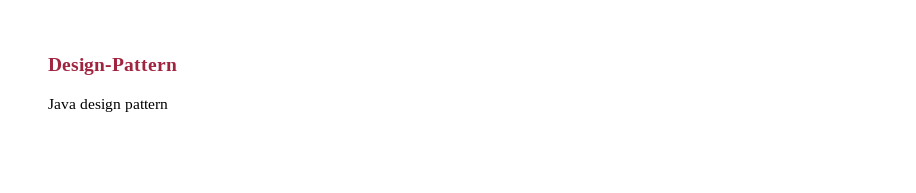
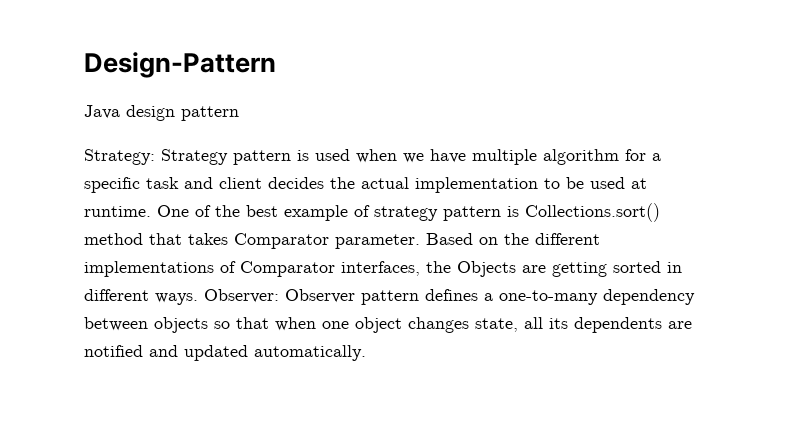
+ Strategy: Strategy pattern is used when we have multiple algorithm for a specific task and client decides the actual implementation to be used at runtime. One of the best example of strategy pattern is Collections.sort() method that takes Comparator parameter. Based on the different implementations of Comparator interfaces, the Objects are getting sorted in different ways. Observer: Observer pattern defines a one-to-many dependency between objects so that when one object changes state, all its dependents are notified and updated automatically.

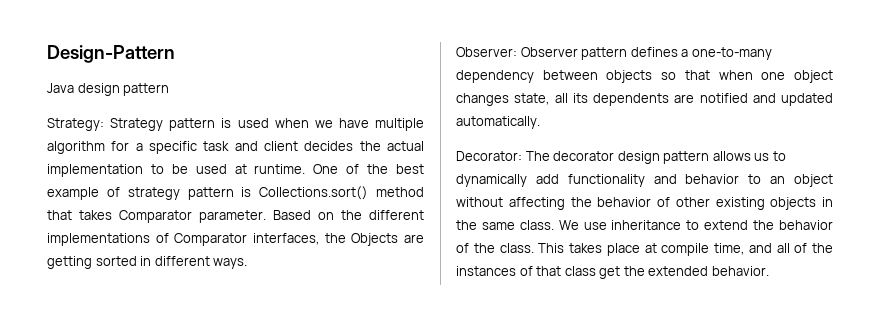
- Based on the different implementations of Comparator interfaces, the Objects are getting sorted in different ways. Observer: Observer pattern defines a one-to-many dependency between objects so that when one object changes state, all its dependents are notified and updated automatically.
+ Based on the different implementations of Comparator interfaces, the Objects are getting sorted in different ways.
+ Observer: Observer pattern defines a one-to-many dependency between objects so that when one object changes state, all its dependents are notified and updated automatically.
+ Decorator: The decorator design pattern allows us to dynamically add functionality and behavior to an object without affecting the behavior of other existing objects in the same class. We use inheritance to extend the behavior of the class. This takes place at compile time, and all of the instances of that class get the extended behavior.

